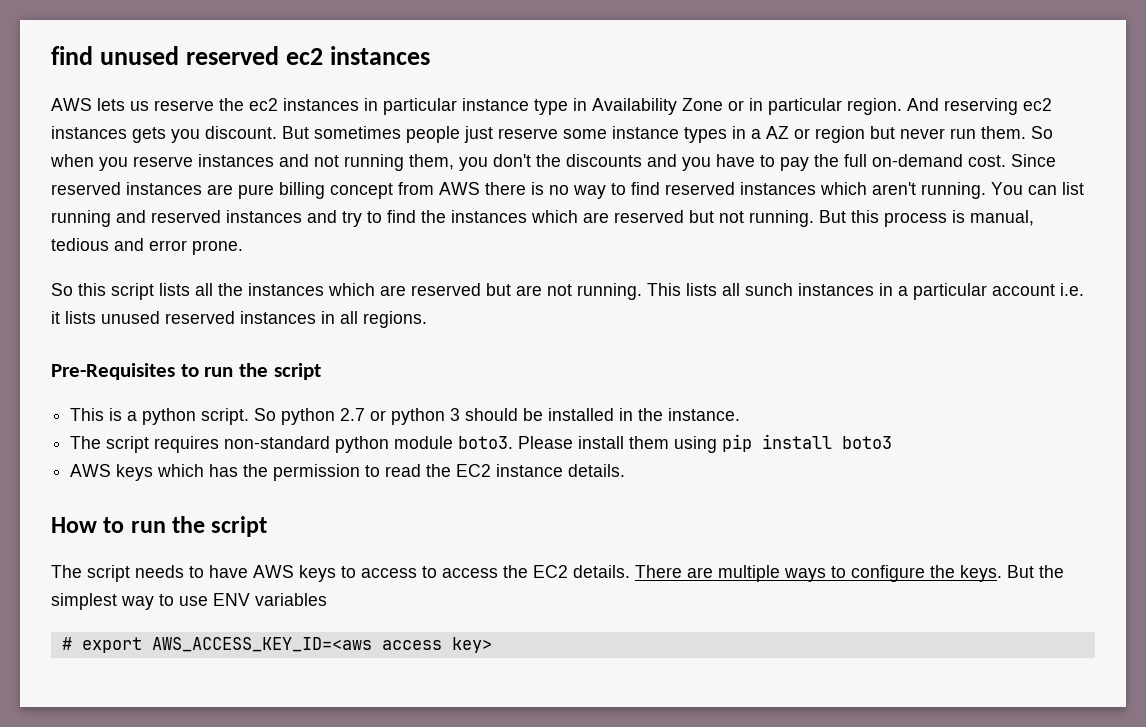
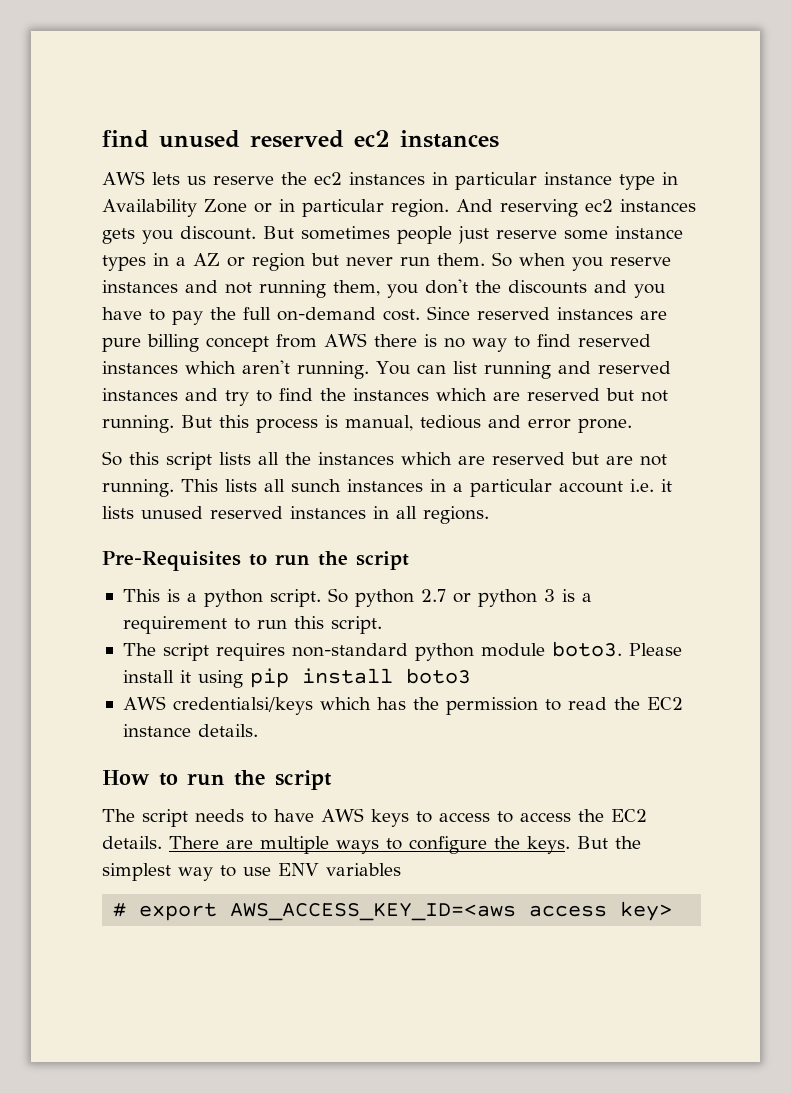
- So python 2.7 or python 3 should be installed in the instance.
+ So python 2.7 or python 3 is a requirement to run this script.
- Please install them using pip install boto3
+ Please install it using pip install boto3
- AWS keys which has the permission to read the EC2 instance details.
+ AWS credentialsi/keys which has the permission to read the EC2 instance details.

